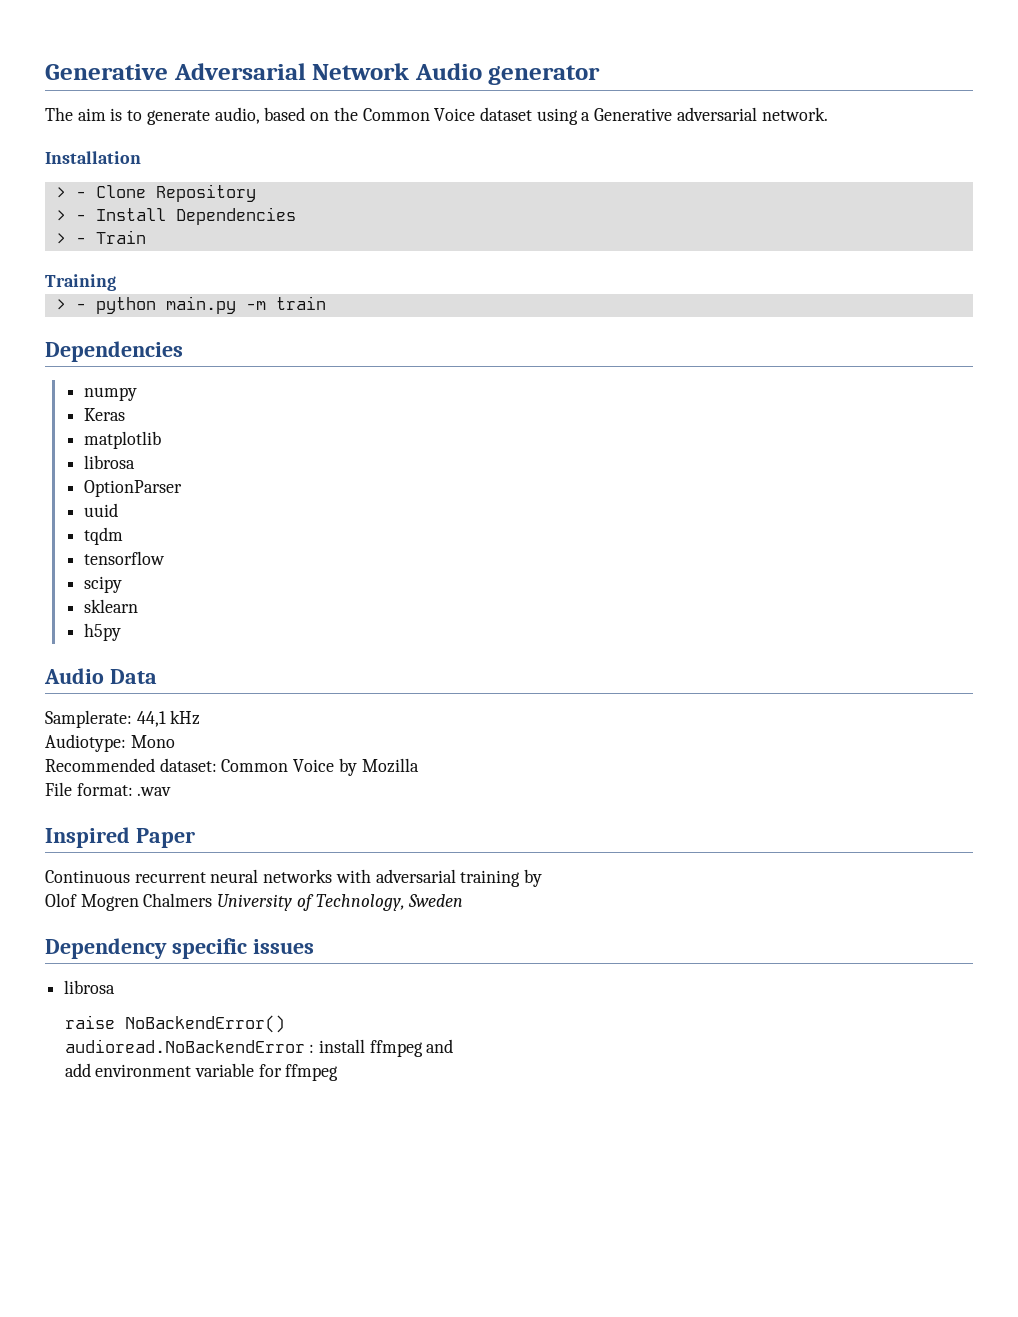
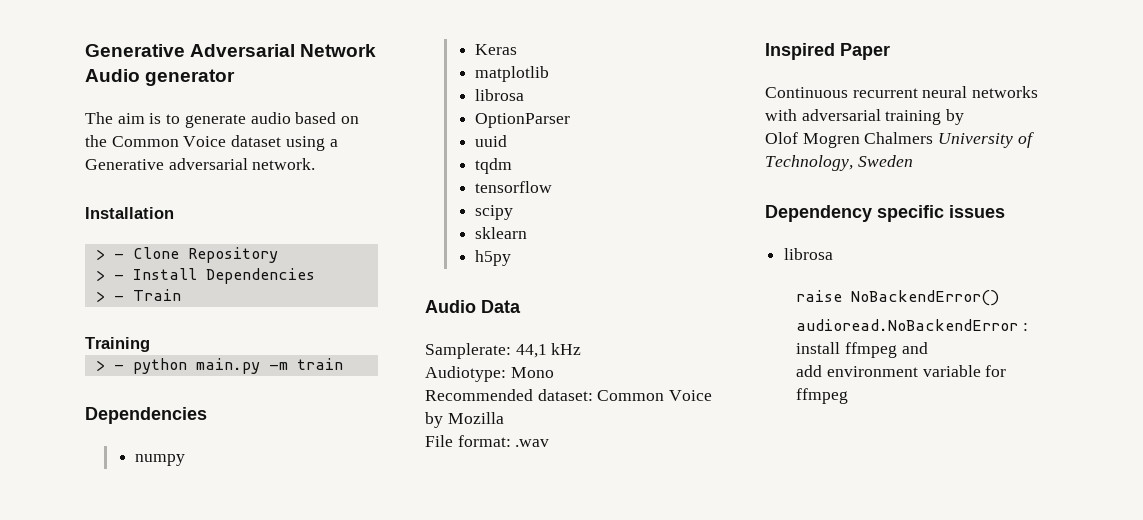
- The aim is to generate audio, based on the Common Voice dataset using a Generative adversarial network.
+ The aim is to generate audio based on the Common Voice dataset using a Generative adversarial network.

